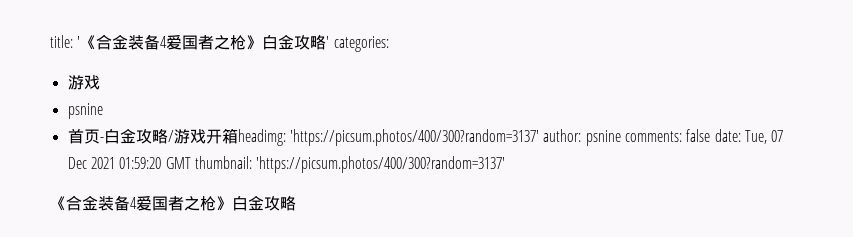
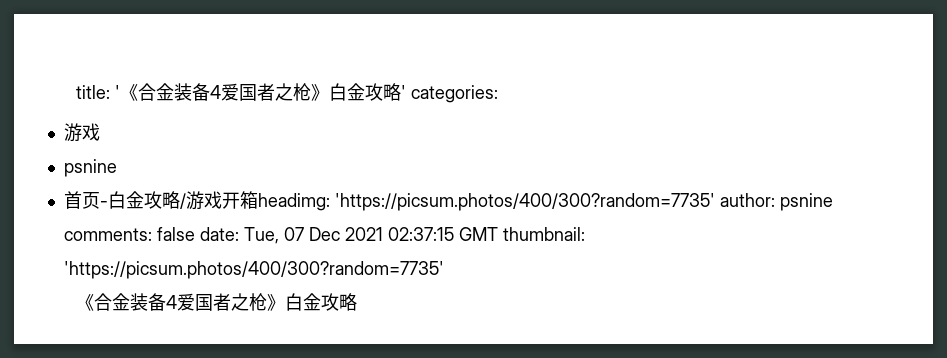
- 首页-白金攻略/游戏开箱headimg: 'https://picsum.photos/400/300?random=3137' author: psnine comments: false date: Tue, 07 Dec 2021 01:59:20 GMT thumbnail: 'https://picsum.photos/400/300?random=3137'
+ 首页-白金攻略/游戏开箱headimg: 'https://picsum.photos/400/300?random=7735' author: psnine comments: false date: Tue, 07 Dec 2021 02:37:15 GMT thumbnail: 'https://picsum.photos/400/300?random=7735'

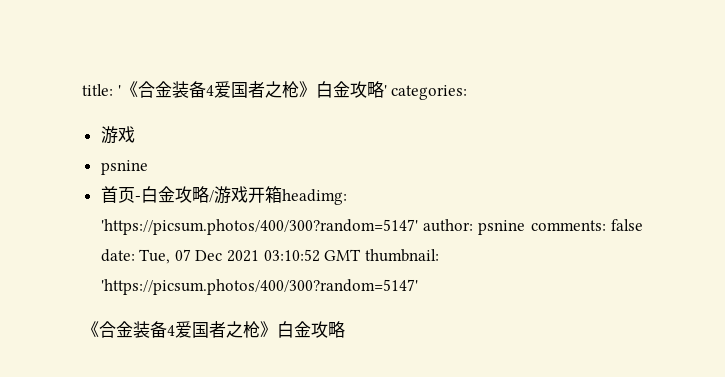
- 首页-白金攻略/游戏开箱headimg: 'https://picsum.photos/400/300?random=7735' author: psnine comments: false date: Tue, 07 Dec 2021 02:37:15 GMT thumbnail: 'https://picsum.photos/400/300?random=7735'
+ 首页-白金攻略/游戏开箱headimg: 'https://picsum.photos/400/300?random=5147' author: psnine comments: false date: Tue, 07 Dec 2021 03:10:52 GMT thumbnail: 'https://picsum.photos/400/300?random=5147'

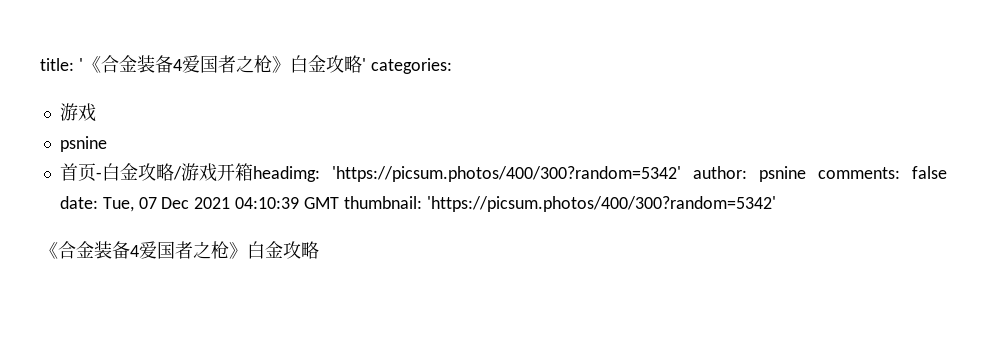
- 首页-白金攻略/游戏开箱headimg: 'https://picsum.photos/400/300?random=5147' author: psnine comments: false date: Tue, 07 Dec 2021 03:10:52 GMT thumbnail: 'https://picsum.photos/400/300?random=5147'
+ 首页-白金攻略/游戏开箱headimg: 'https://picsum.photos/400/300?random=5342' author: psnine comments: false date: Tue, 07 Dec 2021 04:10:39 GMT thumbnail: 'https://picsum.photos/400/300?random=5342'

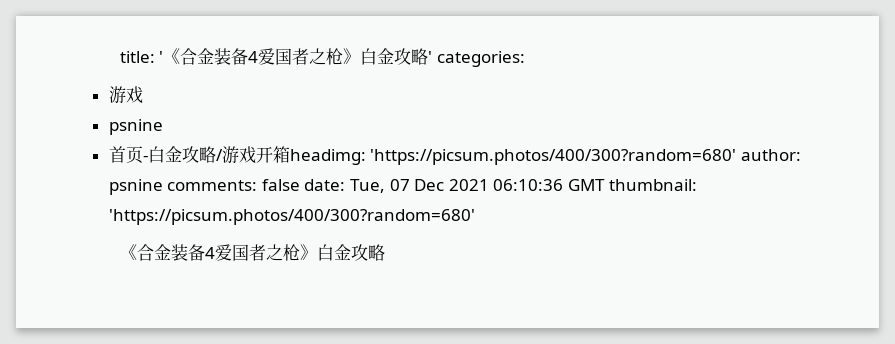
- 首页-白金攻略/游戏开箱headimg: 'https://picsum.photos/400/300?random=5342' author: psnine comments: false date: Tue, 07 Dec 2021 04:10:39 GMT thumbnail: 'https://picsum.photos/400/300?random=5342'
+ 首页-白金攻略/游戏开箱headimg: 'https://picsum.photos/400/300?random=680' author: psnine comments: false date: Tue, 07 Dec 2021 06:10:36 GMT thumbnail: 'https://picsum.photos/400/300?random=680'

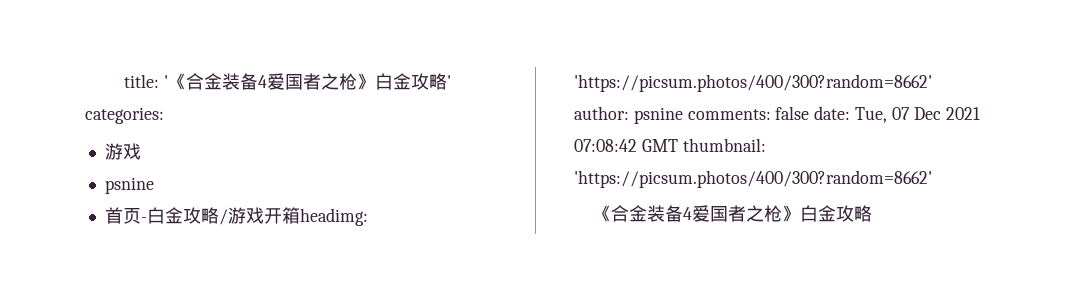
- 首页-白金攻略/游戏开箱headimg: 'https://picsum.photos/400/300?random=680' author: psnine comments: false date: Tue, 07 Dec 2021 06:10:36 GMT thumbnail: 'https://picsum.photos/400/300?random=680'
+ 首页-白金攻略/游戏开箱headimg: 'https://picsum.photos/400/300?random=8662' author: psnine comments: false date: Tue, 07 Dec 2021 07:08:42 GMT thumbnail: 'https://picsum.photos/400/300?random=8662'

